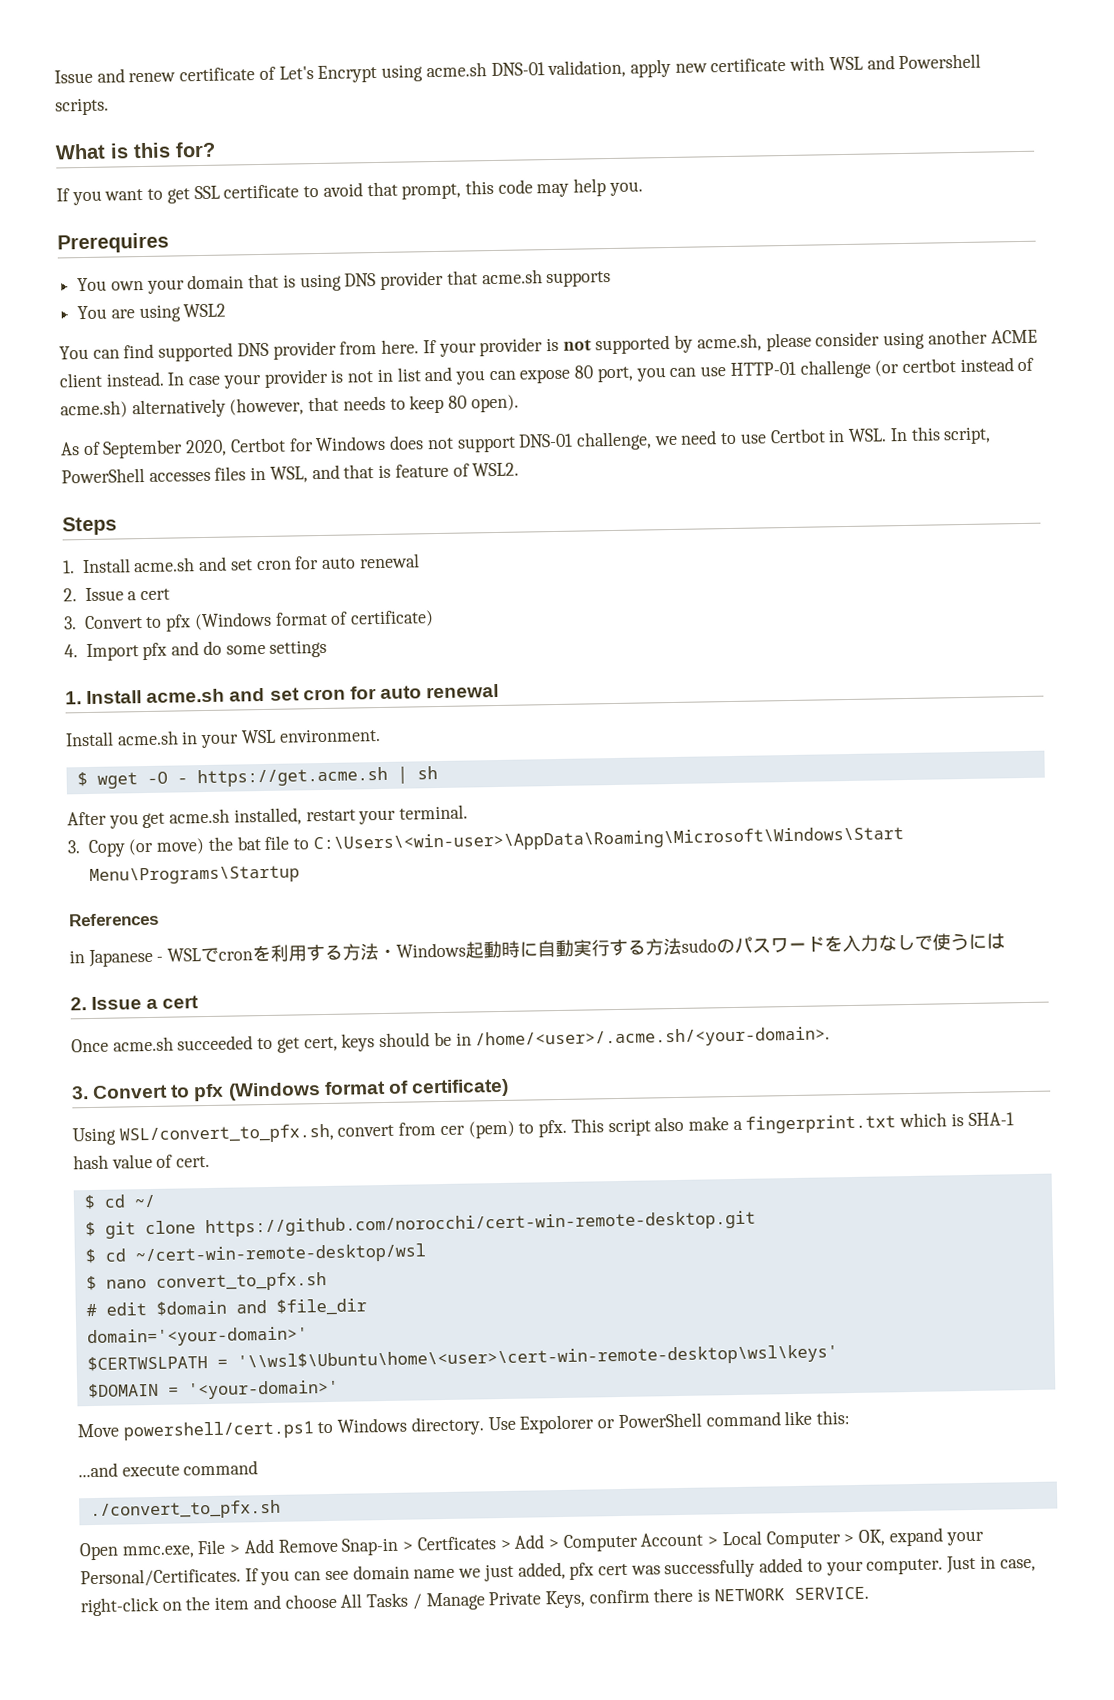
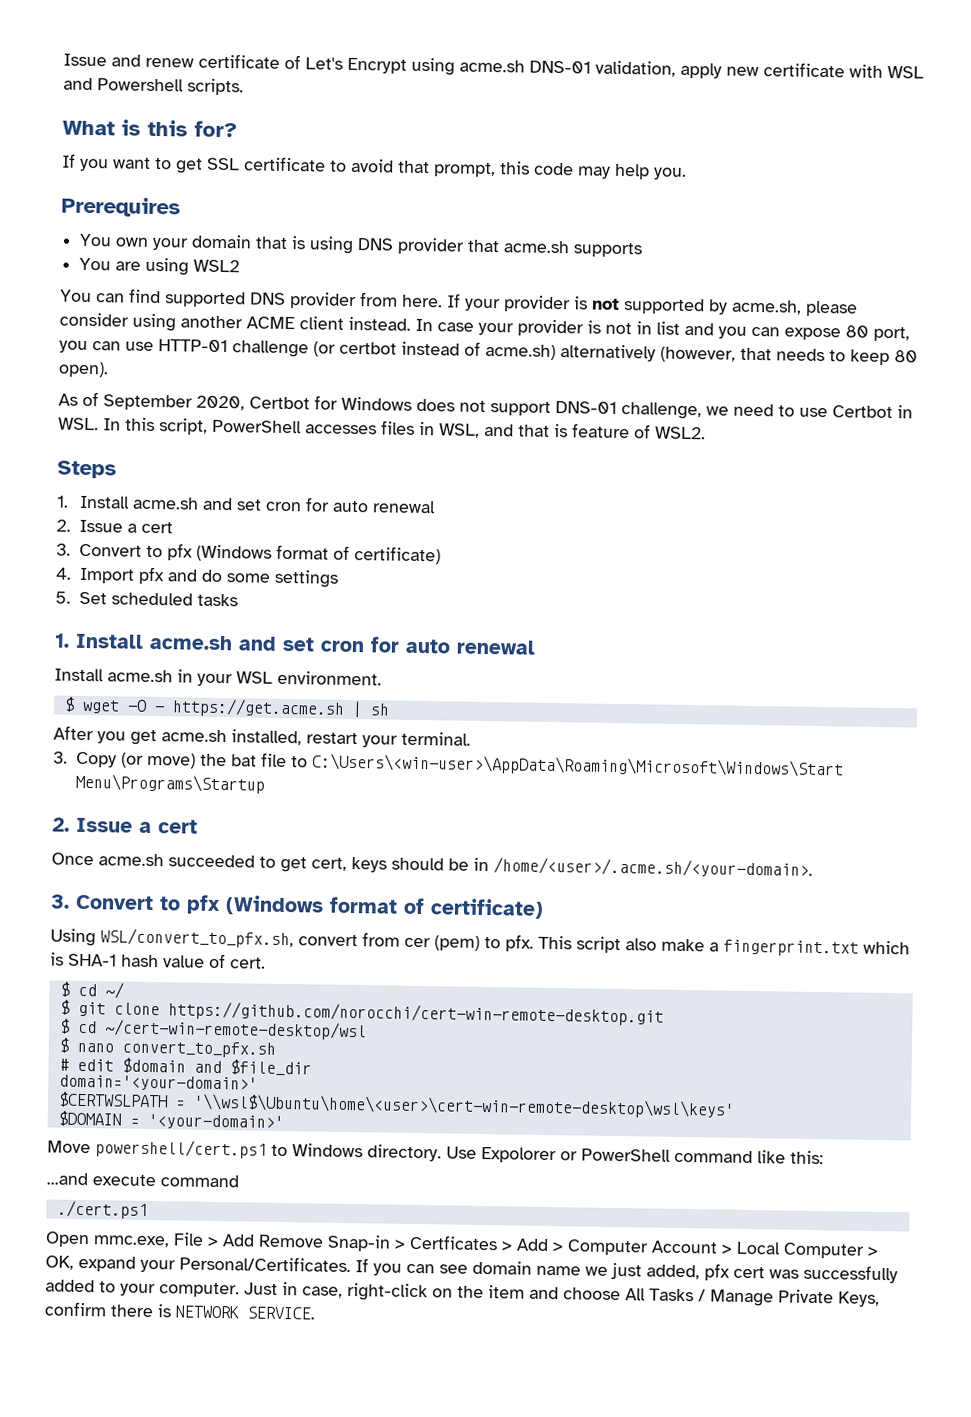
+ 5. Set scheduled tasks
- References
- in Japanese - WSLでcronを利用する方法・Windows起動時に自動実行する方法sudoのパスワードを入力なしで使うには
- ./convert_to_pfx.sh
+ ./cert.ps1

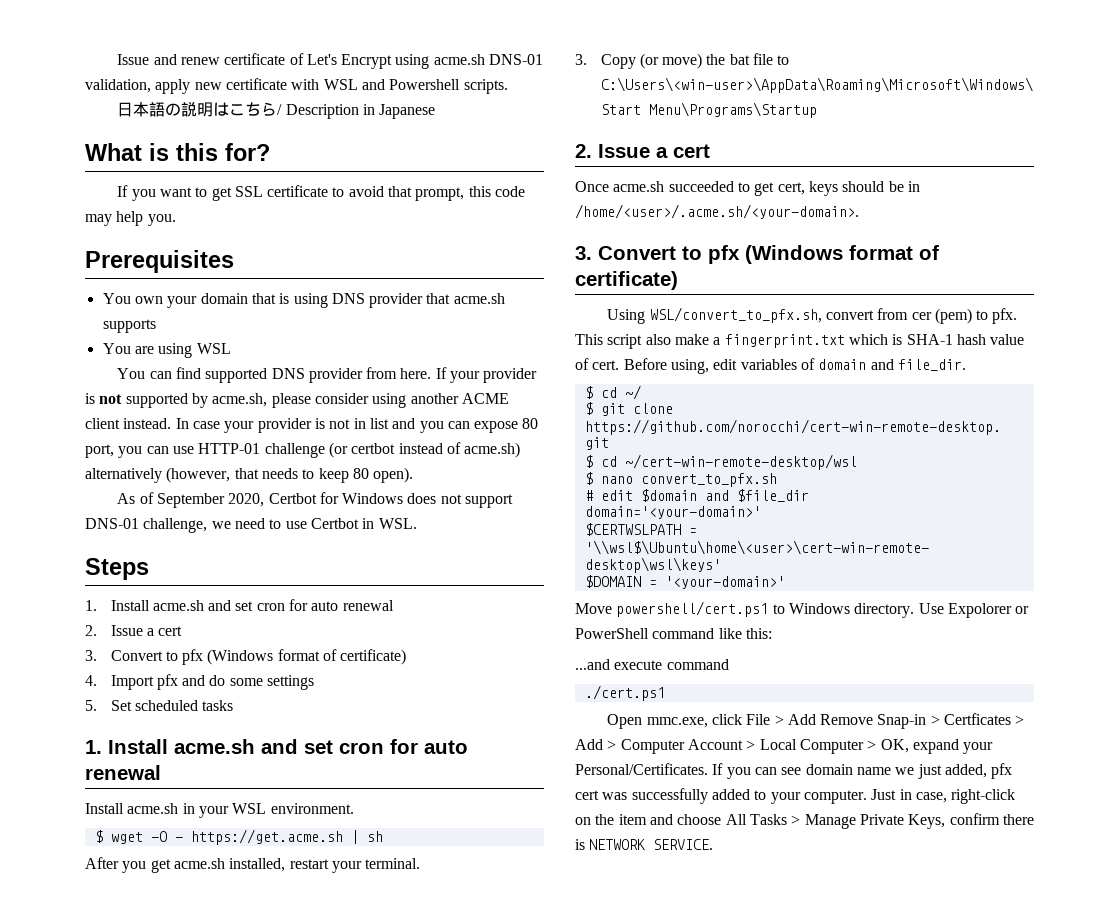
+ 日本語の説明はこちら/ Description in Japanese
- Prerequires
+ Prerequisites
- You are using WSL2
+ You are using WSL
- As of September 2020, Certbot for Windows does not support DNS-01 challenge, we need to use Certbot in WSL. In this script, PowerShell accesses files in WSL, and that is feature of WSL2.
+ As of September 2020, Certbot for Windows does not support DNS-01 challenge, we need to use Certbot in WSL.
+ Before using, edit variables of domain and file_dir.
- Open mmc.exe, File > Add Remove Snap-in > Certficates > Add > Computer Account > Local Computer > OK, expand your Personal/Certificates.
+ Open mmc.exe, click File > Add Remove Snap-in > Certficates > Add > Computer Account > Local Computer > OK, expand your Personal/Certificates.
- Just in case, right-click on the item and choose All Tasks / Manage Private Keys, confirm there is NETWORK SERVICE.
+ Just in case, right-click on the item and choose All Tasks > Manage Private Keys, confirm there is NETWORK SERVICE.

